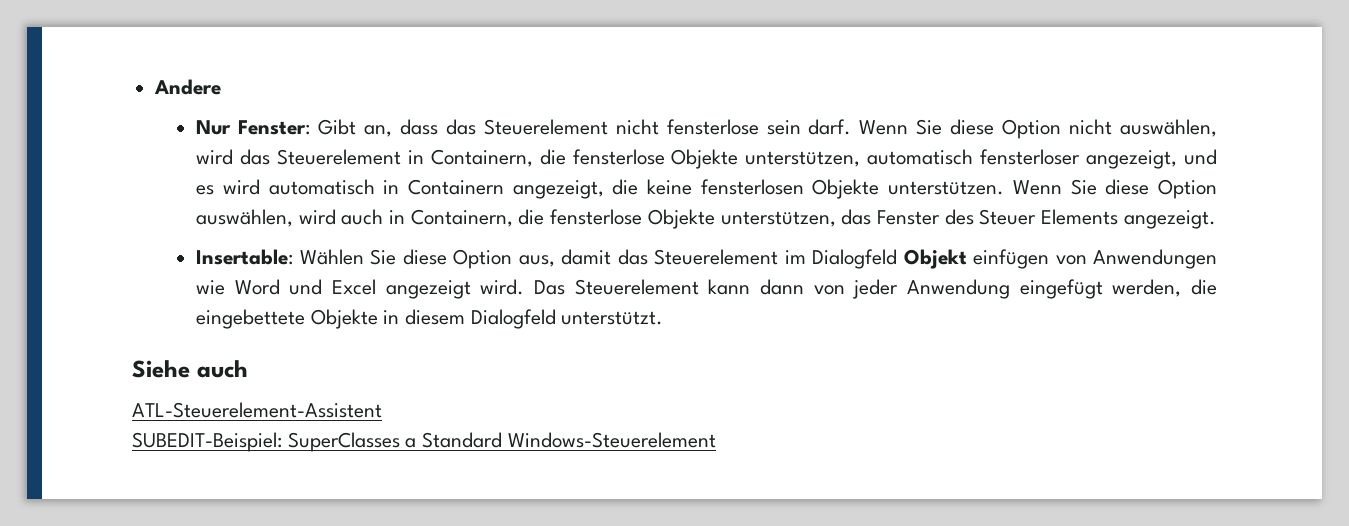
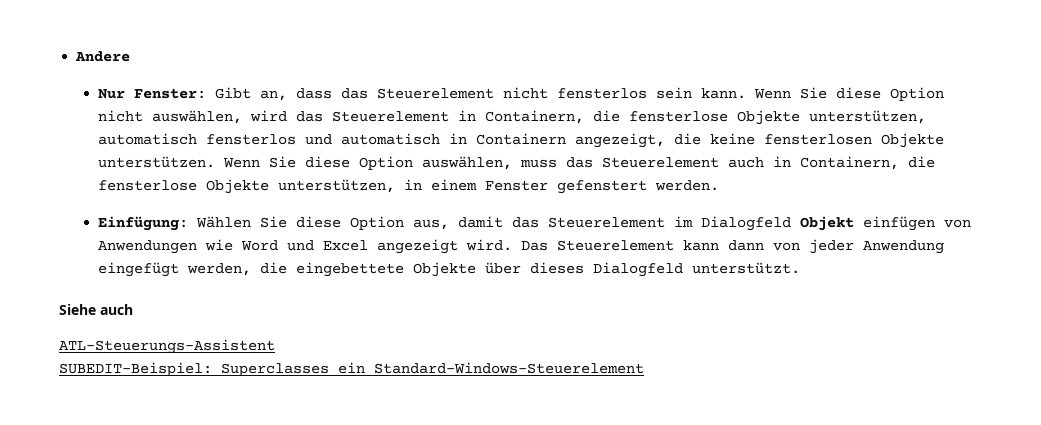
- Nur Fenster: Gibt an, dass das Steuerelement nicht fensterlose sein darf.
+ Nur Fenster: Gibt an, dass das Steuerelement nicht fensterlos sein kann.
- Wenn Sie diese Option nicht auswählen, wird das Steuerelement in Containern, die fensterlose Objekte unterstützen, automatisch fensterloser angezeigt, und es wird automatisch in Containern angezeigt, die keine fensterlosen Objekte unterstützen.
+ Wenn Sie diese Option nicht auswählen, wird das Steuerelement in Containern, die fensterlose Objekte unterstützen, automatisch fensterlos und automatisch in Containern angezeigt, die keine fensterlosen Objekte unterstützen.
- Wenn Sie diese Option auswählen, wird auch in Containern, die fensterlose Objekte unterstützen, das Fenster des Steuer Elements angezeigt.
- Insertable: Wählen Sie diese Option aus, damit das Steuerelement im Dialogfeld Objekt einfügen von Anwendungen wie Word und Excel angezeigt wird.
+ Wenn Sie diese Option auswählen, muss das Steuerelement auch in Containern, die fensterlose Objekte unterstützen, in einem Fenster gefenstert werden.
+ Einfügung: Wählen Sie diese Option aus, damit das Steuerelement im Dialogfeld Objekt einfügen von Anwendungen wie Word und Excel angezeigt wird.
- Das Steuerelement kann dann von jeder Anwendung eingefügt werden, die eingebettete Objekte in diesem Dialogfeld unterstützt.
+ Das Steuerelement kann dann von jeder Anwendung eingefügt werden, die eingebettete Objekte über dieses Dialogfeld unterstützt.
- ATL-Steuerelement-Assistent
+ ATL-Steuerungs-Assistent
- SUBEDIT-Beispiel: SuperClasses a Standard Windows-Steuerelement
+ SUBEDIT-Beispiel: Superclasses ein Standard-Windows-Steuerelement

